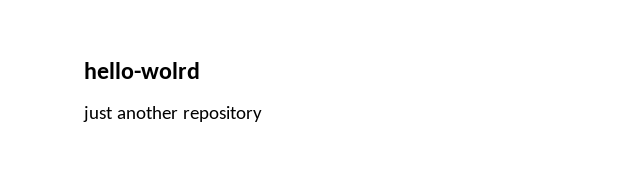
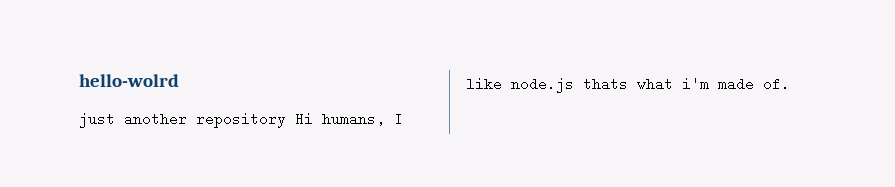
- just another repository
+ just another repository Hi humans, I like node.js thats what i'm made of.

